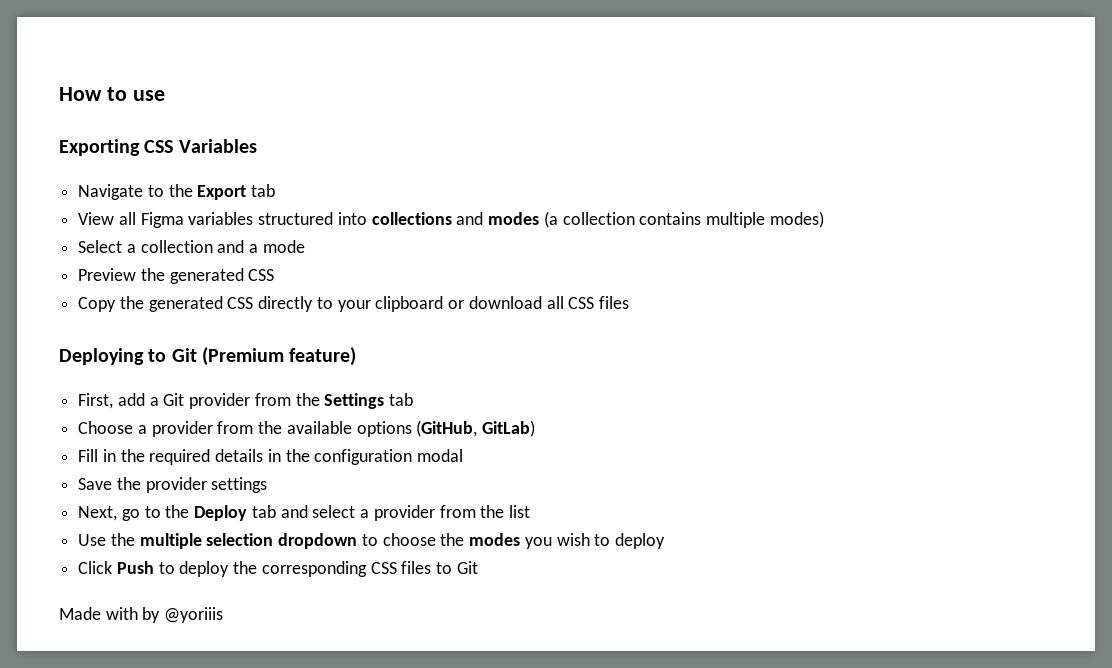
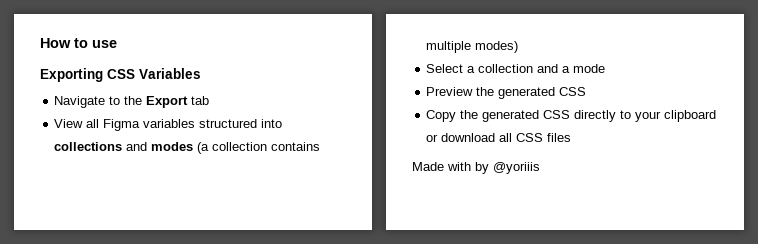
- Deploying to Git (Premium feature)
- First, add a Git provider from the Settings tab
- Choose a provider from the available options (GitHub, GitLab)
- Fill in the required details in the configuration modal
- Save the provider settings
- Next, go to the Deploy tab and select a provider from the list
- Use the multiple selection dropdown to choose the modes you wish to deploy
- Click Push to deploy the corresponding CSS files to Git

